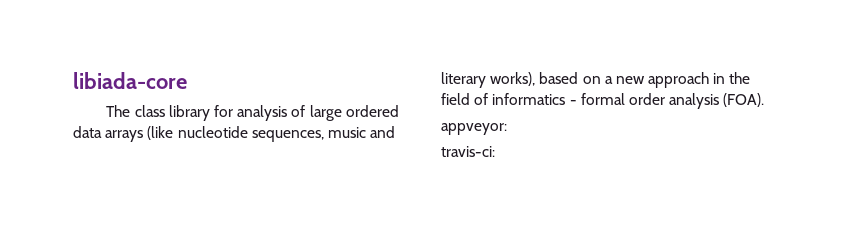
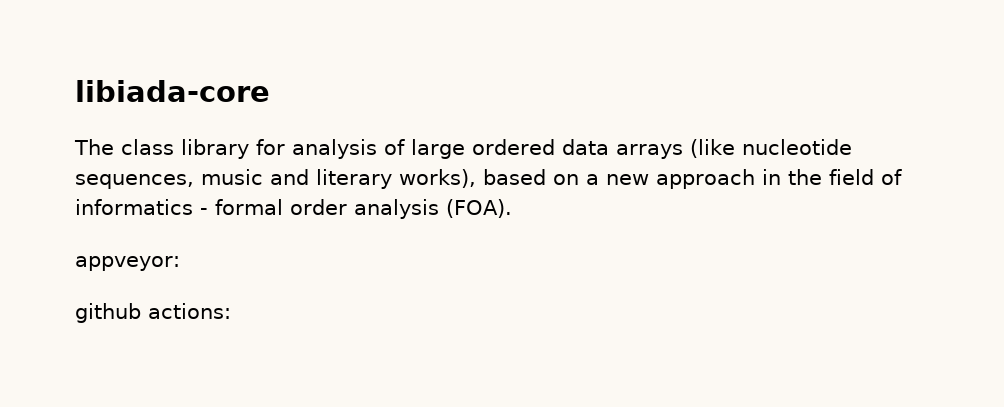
- travis-ci:
+ github actions:

